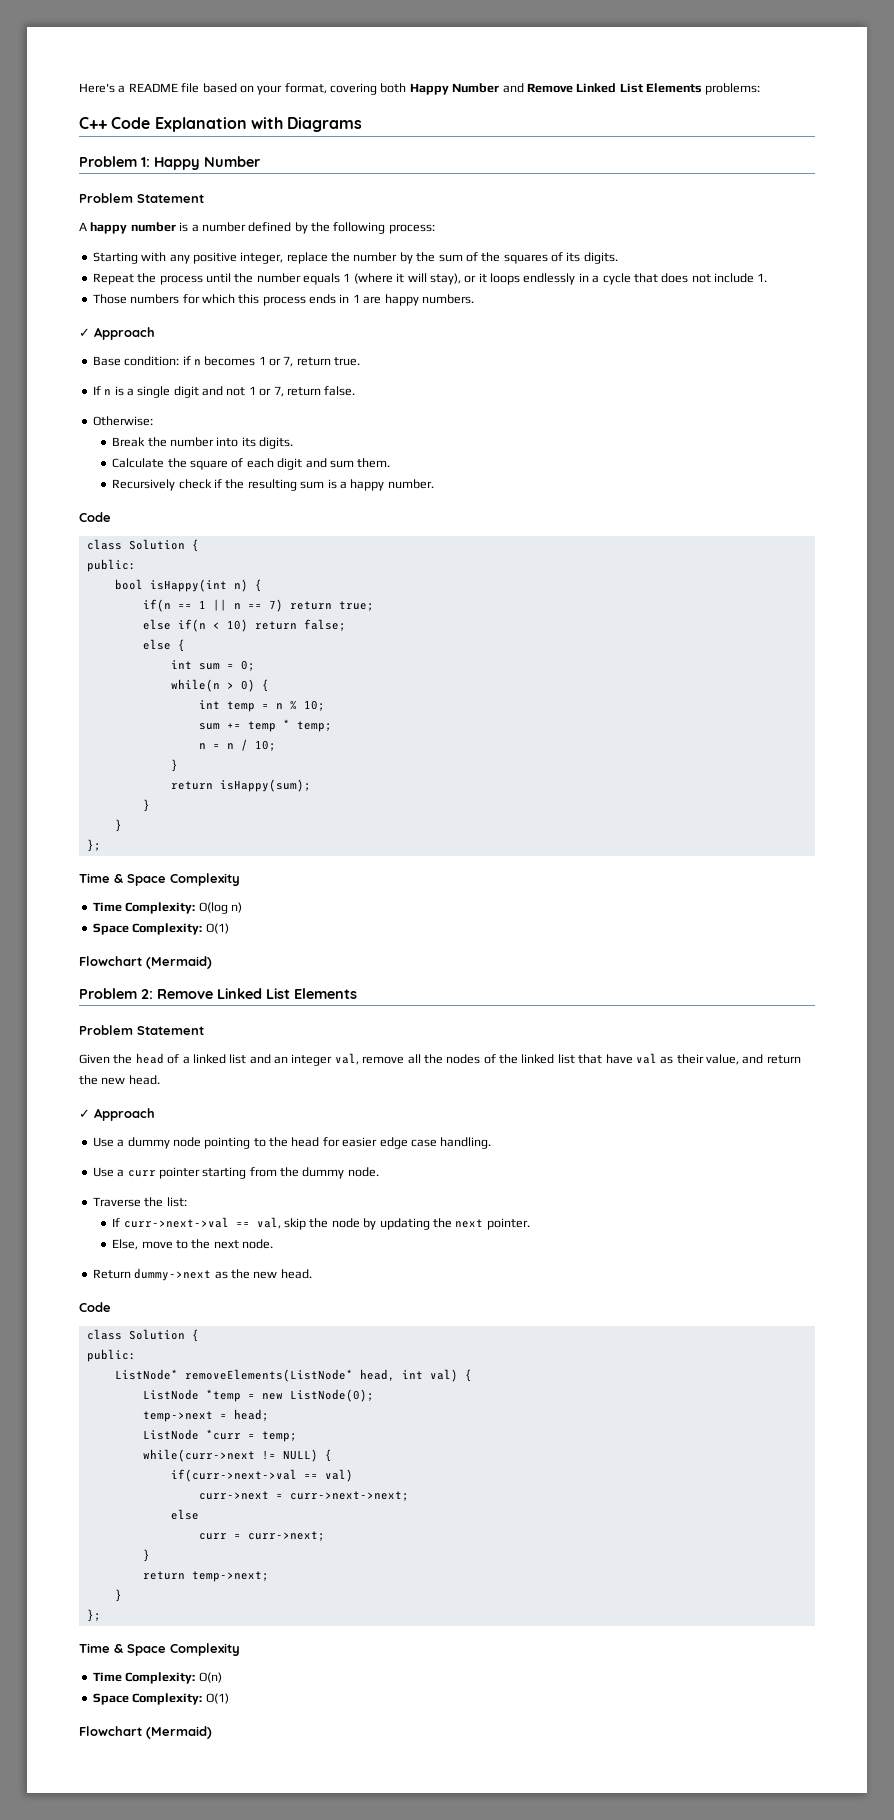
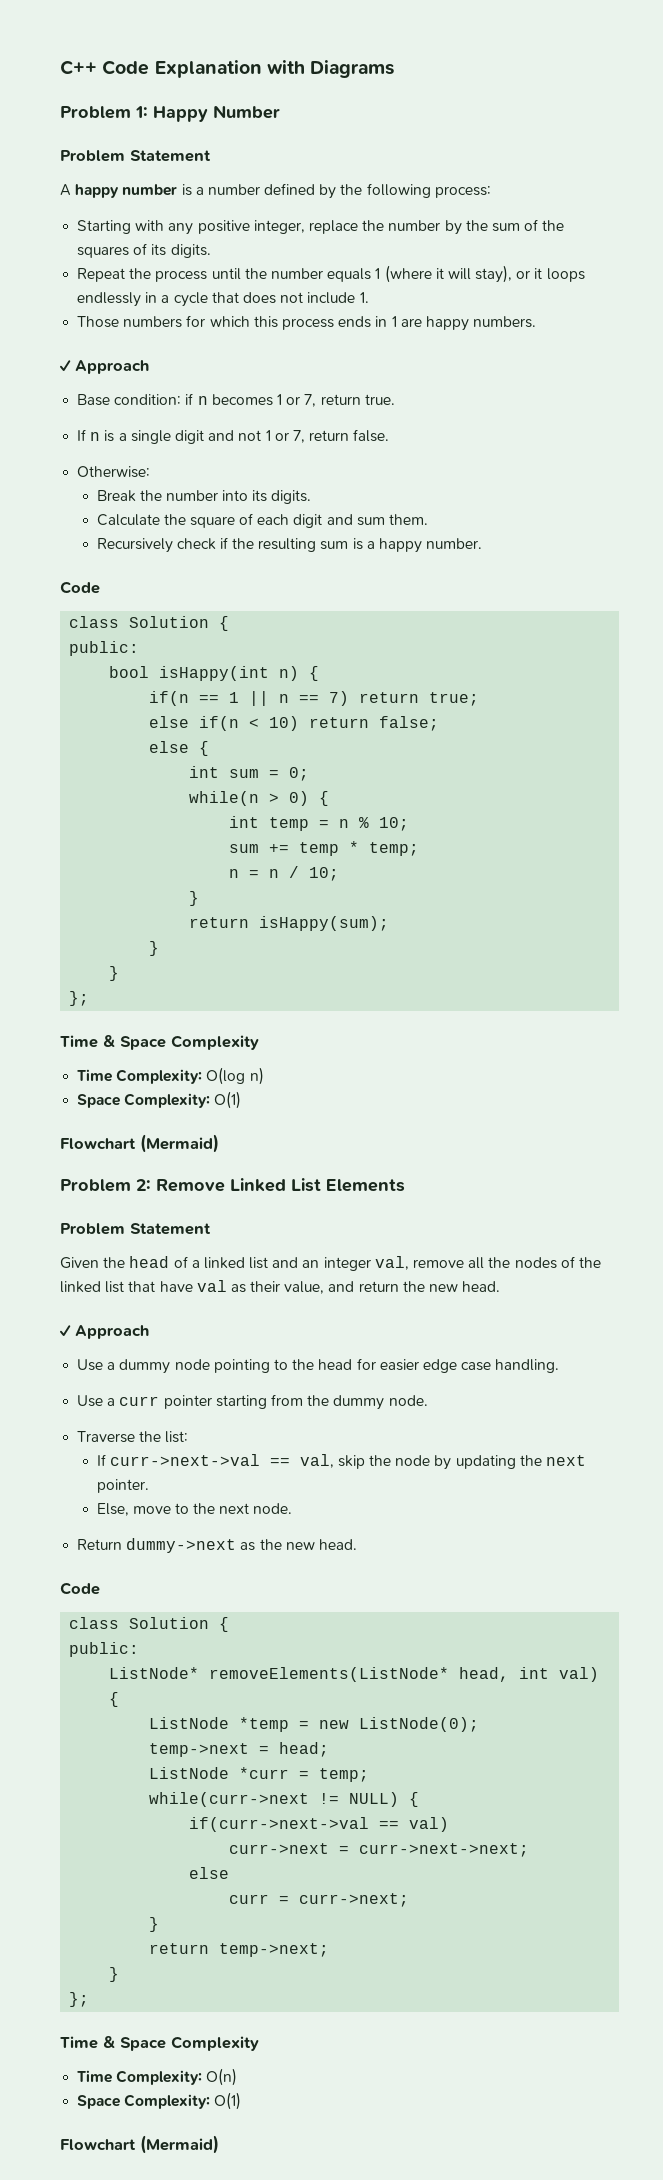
- Here's a README file based on your format, covering both Happy Number and Remove Linked List Elements problems:

